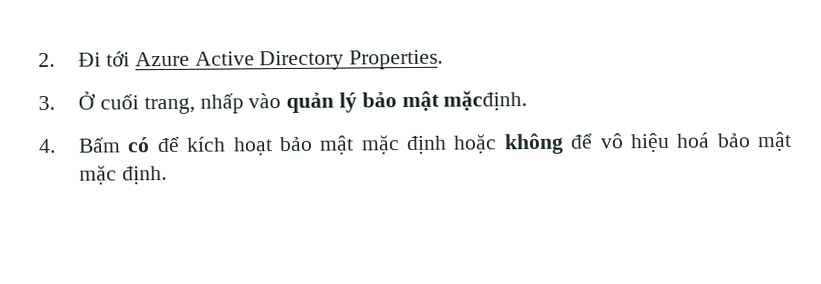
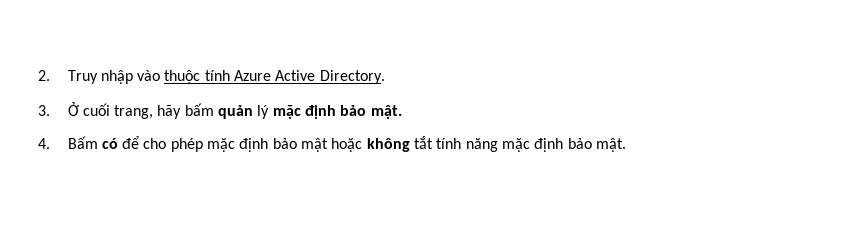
- 2. Đi tới Azure Active Directory Properties.
- 3. Ở cuối trang, nhấp vào quản lý bảo mật mặcđịnh.
- 4. Bấm có để kích hoạt bảo mật mặc định hoặc không để vô hiệu hoá bảo mật mặc định.
+ 2. Truy nhập vào thuộc tính Azure Active Directory.
+ 3. Ở cuối trang, hãy bấm quản lý mặc định bảo mật.
+ 4. Bấm có để cho phép mặc định bảo mật hoặc không tắt tính năng mặc định bảo mật.

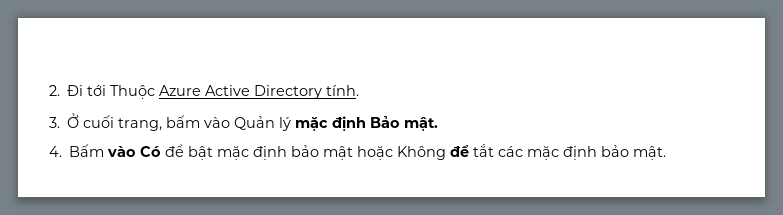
- 2. Truy nhập vào thuộc tính Azure Active Directory.
+ 2. Đi tới Thuộc Azure Active Directory tính.
- 3. Ở cuối trang, hãy bấm quản lý mặc định bảo mật.
+ 3. Ở cuối trang, bấm vào Quản lý mặc định Bảo mật.
- 4. Bấm có để cho phép mặc định bảo mật hoặc không tắt tính năng mặc định bảo mật.
+ 4. Bấm vào Có để bật mặc định bảo mật hoặc Không để tắt các mặc định bảo mật.

